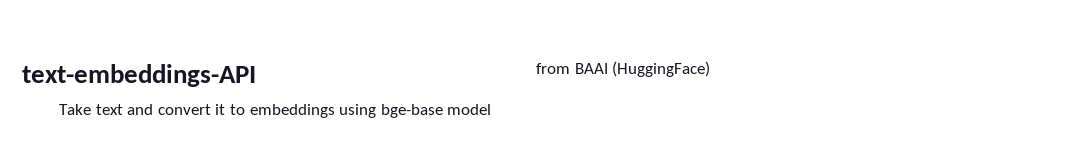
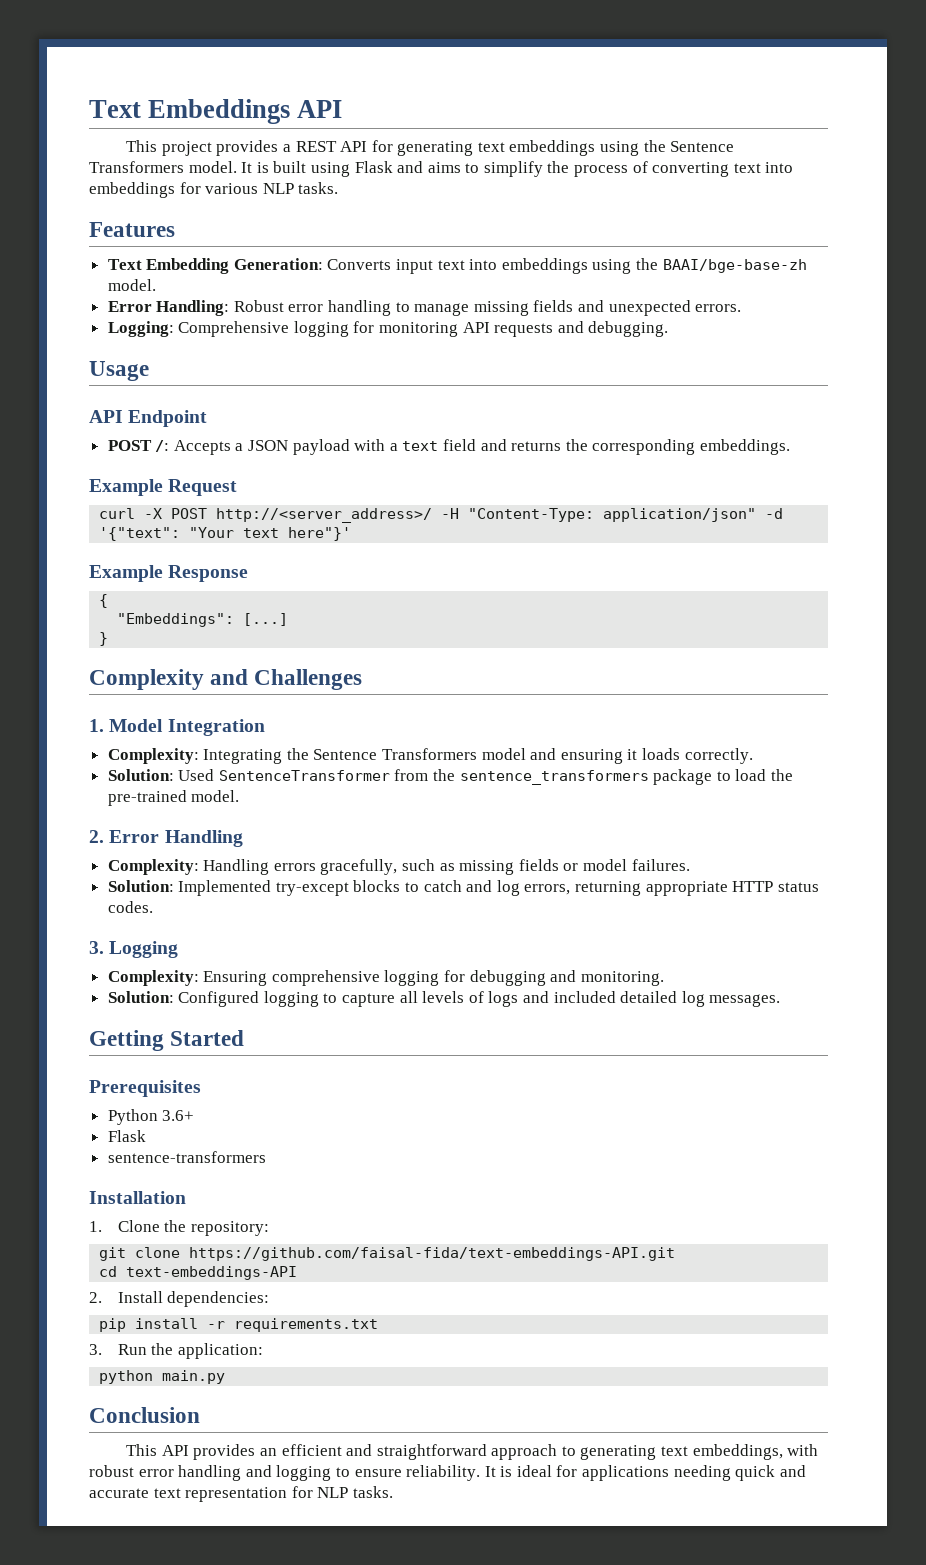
- text-embeddings-API
- Take text and convert it to embeddings using bge-base model from BAAI (HuggingFace)
+ Text Embeddings API
+ This project provides a REST API for generating text embeddings using the Sentence Transformers model. It is built using Flask and aims to simplify the process of converting text into embeddings for various NLP tasks.
+ Features
+ Text Embedding Generation: Converts input text into embeddings using the BAAI/bge-base-zh model.
+ Error Handling: Robust error handling to manage missing fields and unexpected errors.
+ Logging: Comprehensive logging for monitoring API requests and debugging.
+ Usage
+ API Endpoint
+ POST /: Accepts a JSON payload with a text field and returns the corresponding embeddings.
+ Example Request
+ curl -X POST http://<server_address>/ -H "Content-Type: application/json" -d '{"text": "Your text here"}'
+ Example Response
+ {
+ "Embeddings": [...]
+ }
+ Complexity and Challenges
+ 1. Model Integration
+ Complexity: Integrating the Sentence Transformers model and ensuring it loads correctly.
+ Solution: Used SentenceTransformer from the sentence_transformers package to load the pre-trained model.
+ 2. Error Handling
+ Complexity: Handling errors gracefully, such as missing fields or model failures.
+ Solution: Implemented try-except blocks to catch and log errors, returning appropriate HTTP status codes.
+ 3. Logging
+ Complexity: Ensuring comprehensive logging for debugging and monitoring.
+ Solution: Configured logging to capture all levels of logs and included detailed log messages.
+ Getting Started
+ Prerequisites
+ Python 3.6+
+ Flask
+ sentence-transformers
+ Installation
+ 1. Clone the repository:
+ git clone https://github.com/faisal-fida/text-embeddings-API.git
+ cd text-embeddings-API
+ 2. Install dependencies:
+ pip install -r requirements.txt
+ 3. Run the application:
+ python main.py
+ Conclusion
+ This API provides an efficient and straightforward approach to generating text embeddings, with robust error handling and logging to ensure reliability. It is ideal for applications needing quick and accurate text representation for NLP tasks.

